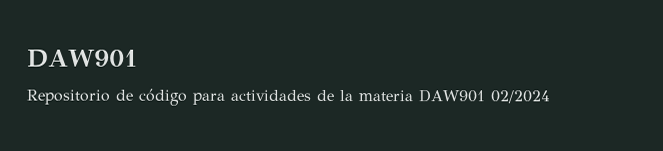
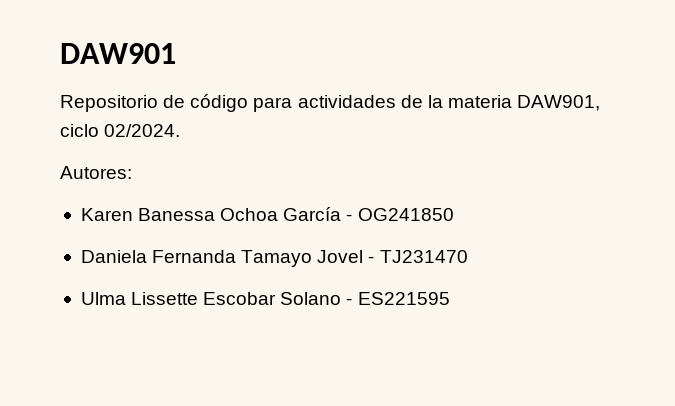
- Repositorio de código para actividades de la materia DAW901 02/2024
+ Repositorio de código para actividades de la materia DAW901, ciclo 02/2024.
+ Autores:
+ Karen Banessa Ochoa García - OG241850
+ Daniela Fernanda Tamayo Jovel - TJ231470
+ Ulma Lissette Escobar Solano - ES221595

